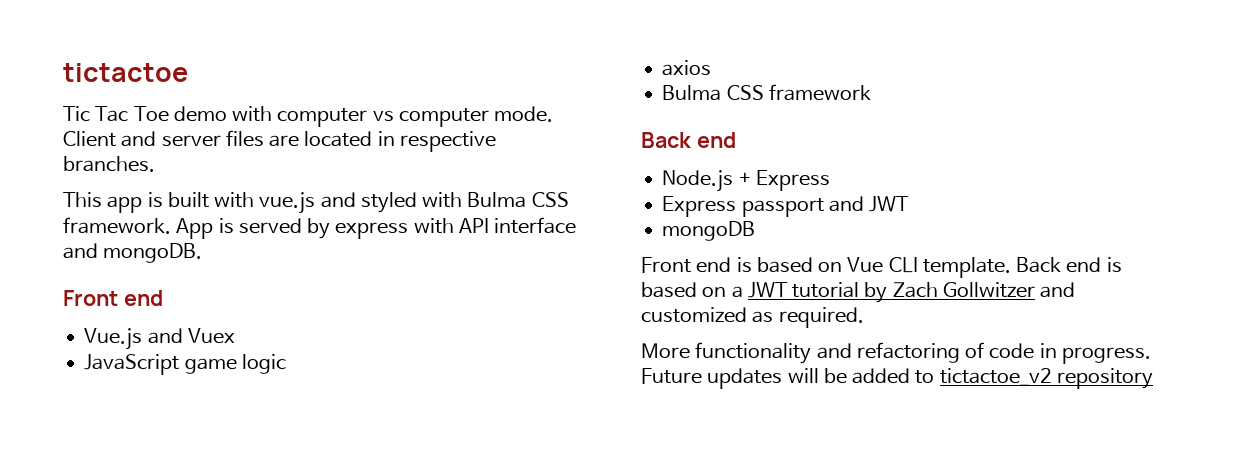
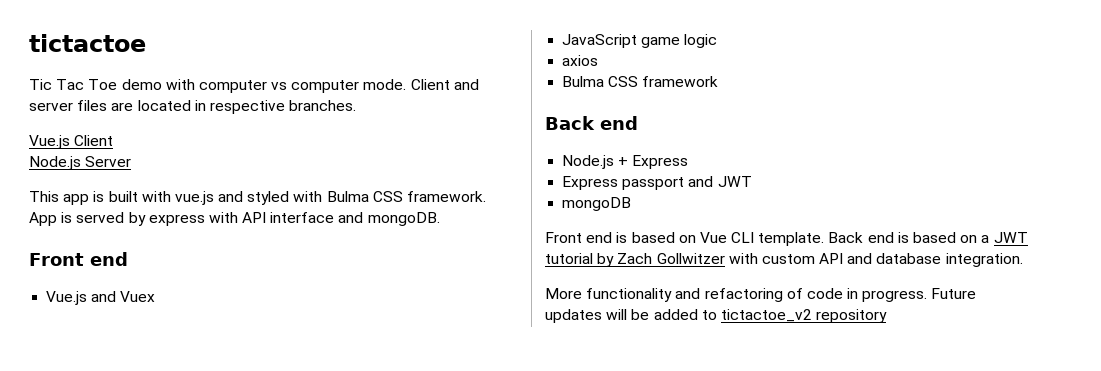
+ Vue.js Client
+ Node.js Server
- Back end is based on a JWT tutorial by Zach Gollwitzer and customized as required.
+ Back end is based on a JWT tutorial by Zach Gollwitzer with custom API and database integration.

